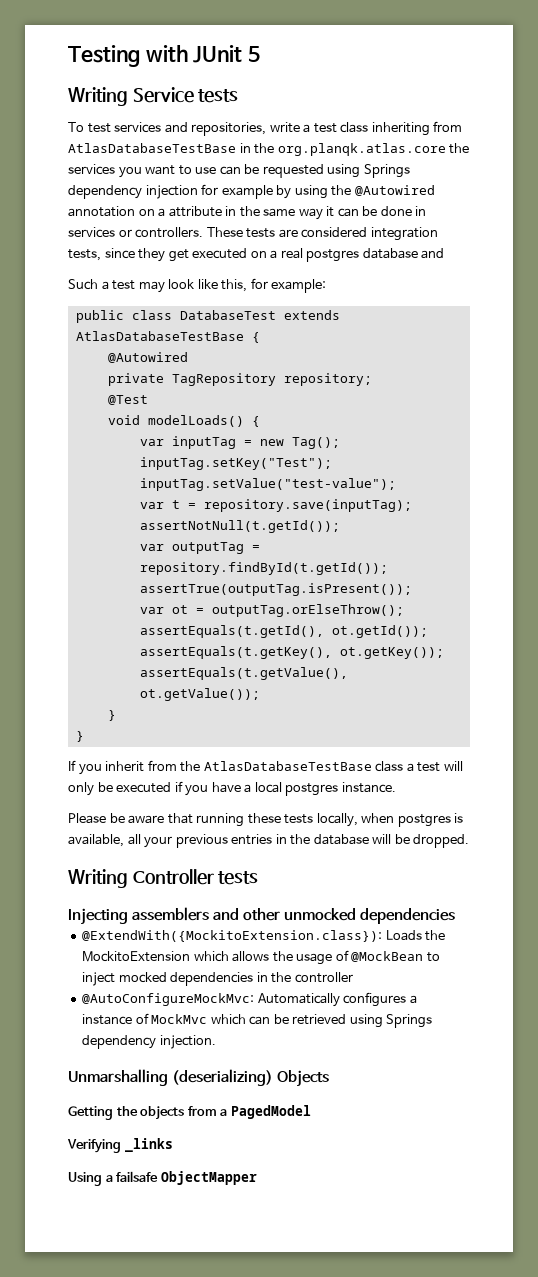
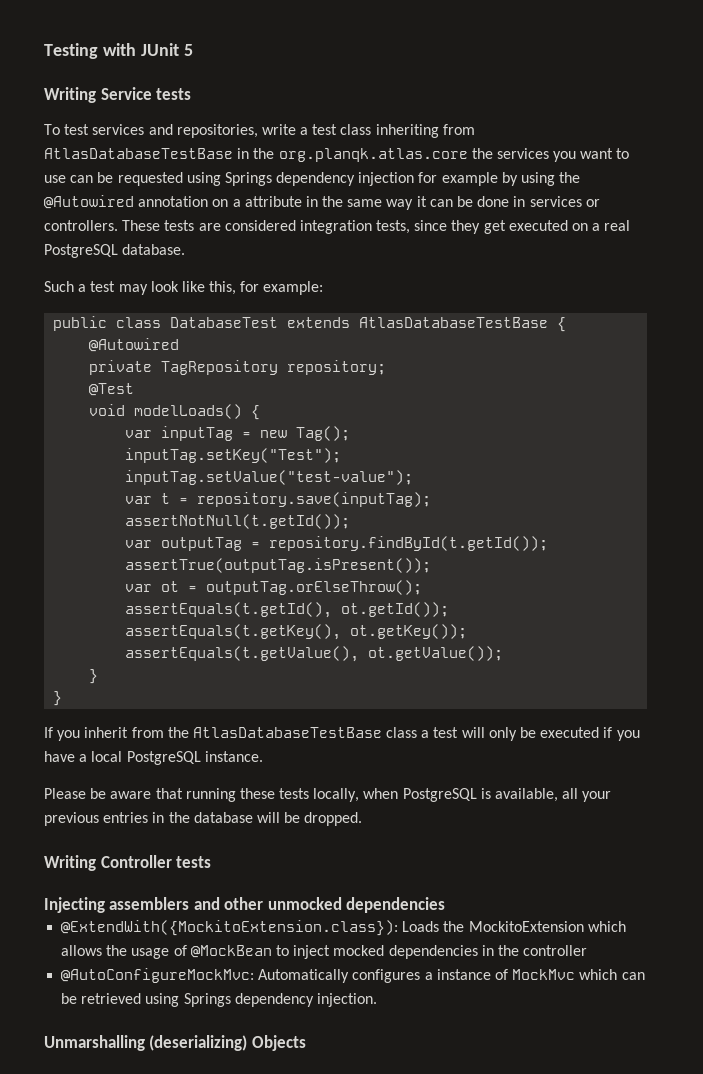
- These tests are considered integration tests, since they get executed on a real postgres database and
+ These tests are considered integration tests, since they get executed on a real PostgreSQL database.
- If you inherit from the AtlasDatabaseTestBase class a test will only be executed if you have a local postgres instance.
+ If you inherit from the AtlasDatabaseTestBase class a test will only be executed if you have a local PostgreSQL instance.
- Please be aware that running these tests locally, when postgres is available, all your previous entries in the database will be dropped.
+ Please be aware that running these tests locally, when PostgreSQL is available, all your previous entries in the database will be dropped.
- Getting the objects from a PagedModel
- Verifying _links
- Using a failsafe ObjectMapper

